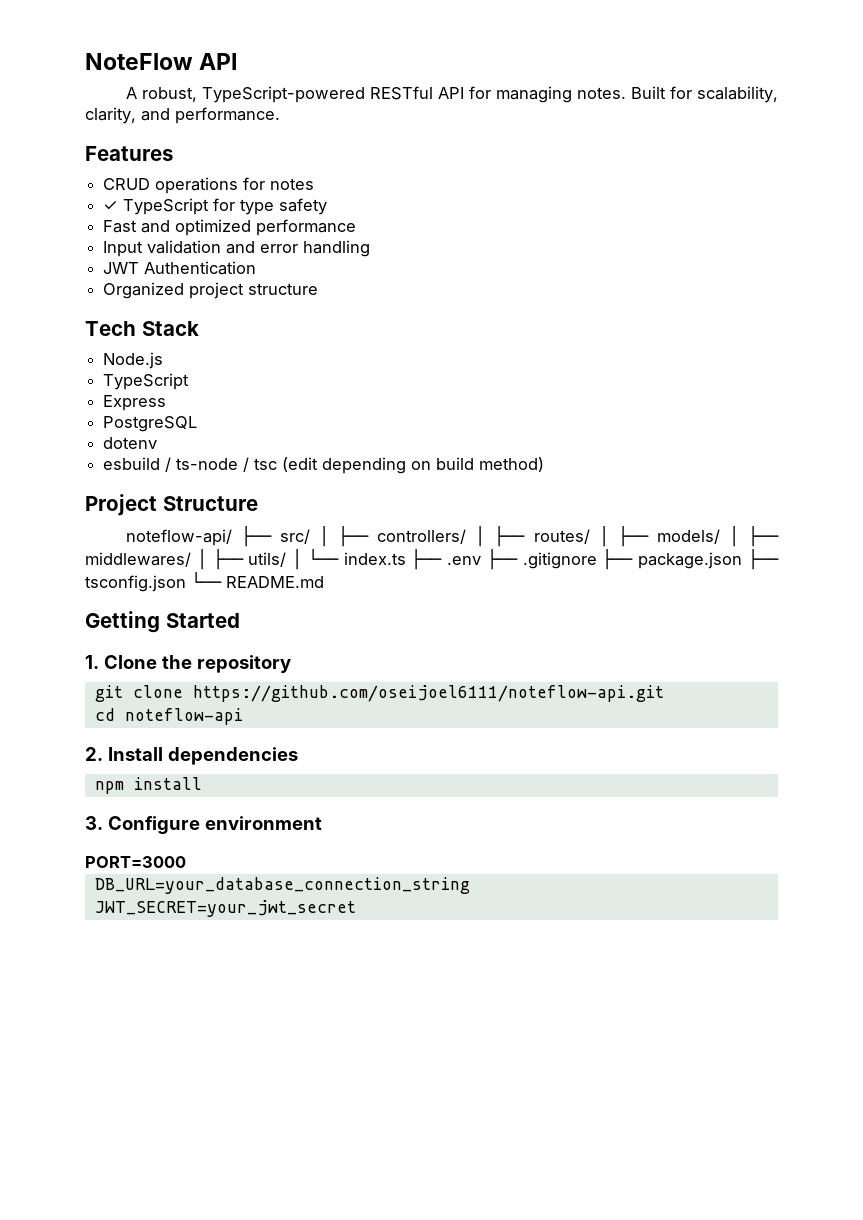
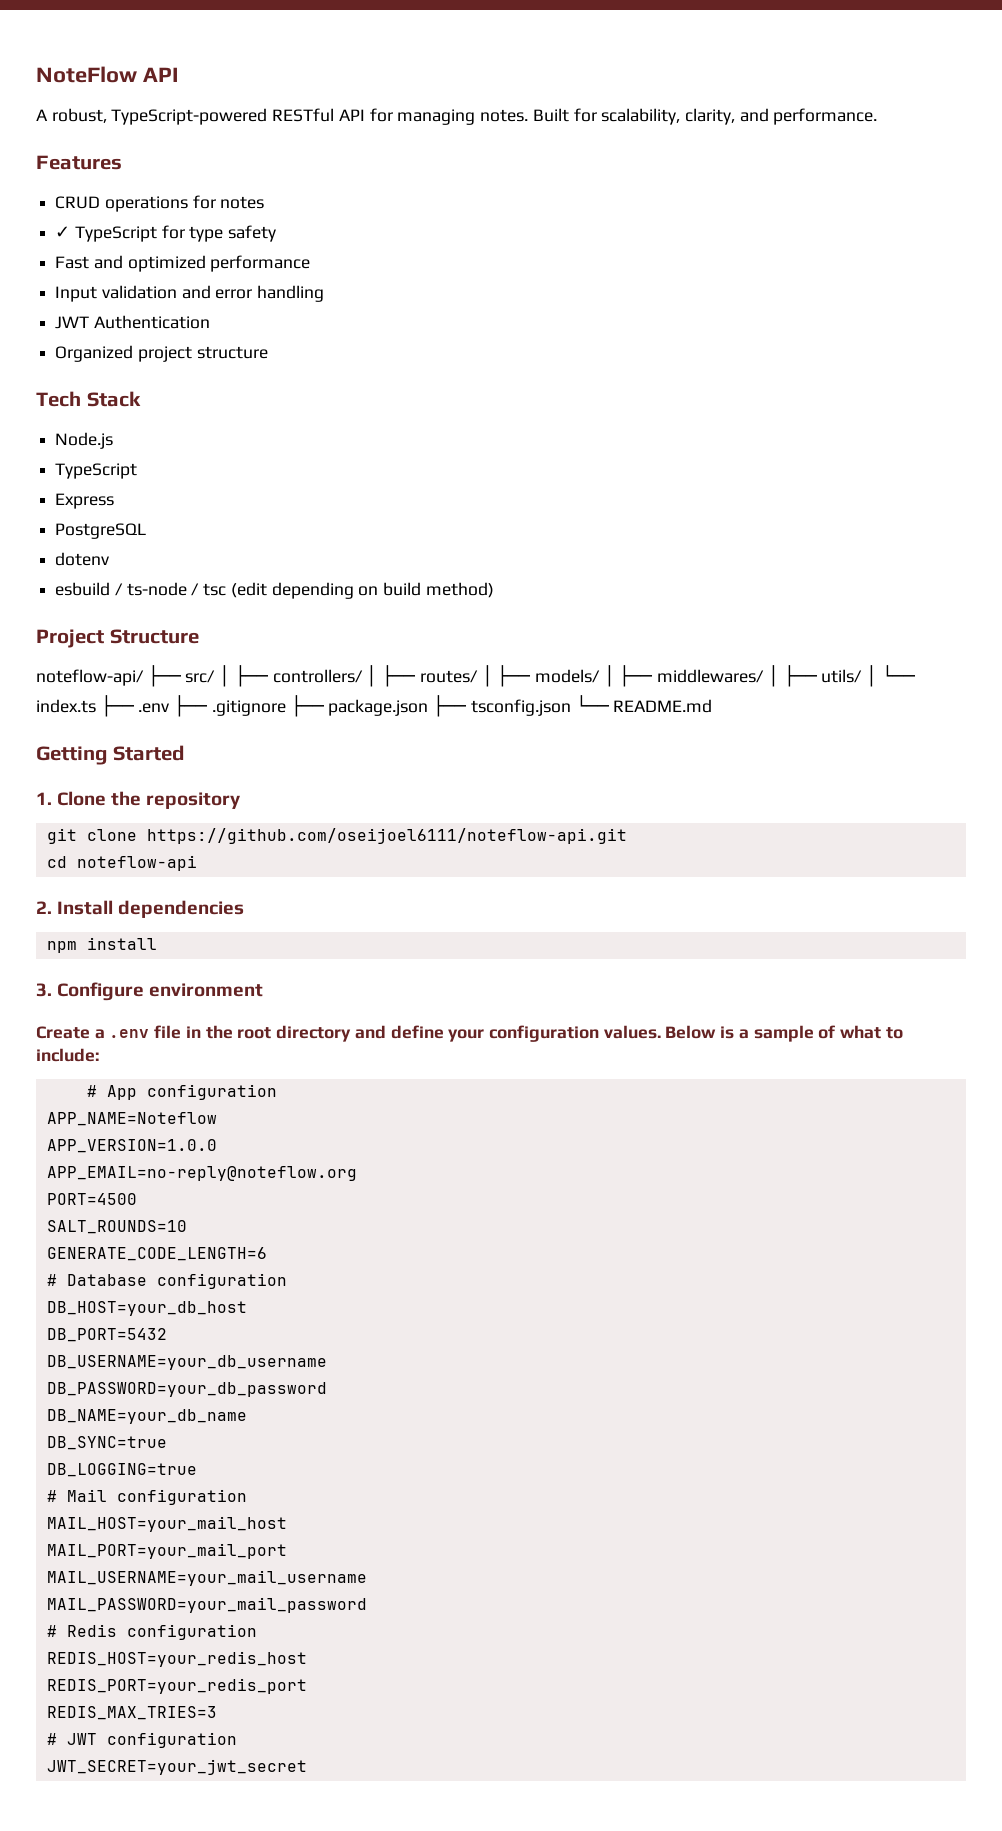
- PORT=3000
- DB_URL=your_database_connection_string
+ Create a .env file in the root directory and define your configuration values. Below is a sample of what to include:
+ # App configuration
+ APP_NAME=Noteflow
+ APP_VERSION=1.0.0
+ APP_EMAIL=no-reply@noteflow.org
+ PORT=4500
+ SALT_ROUNDS=10
+ GENERATE_CODE_LENGTH=6
+ # Database configuration
+ DB_HOST=your_db_host
+ DB_PORT=5432
+ DB_USERNAME=your_db_username
+ DB_PASSWORD=your_db_password
+ DB_NAME=your_db_name
+ DB_SYNC=true
+ DB_LOGGING=true
+ # Mail configuration
+ MAIL_HOST=your_mail_host
+ MAIL_PORT=your_mail_port
+ MAIL_USERNAME=your_mail_username
+ MAIL_PASSWORD=your_mail_password
+ # Redis configuration
+ REDIS_HOST=your_redis_host
+ REDIS_PORT=your_redis_port
+ REDIS_MAX_TRIES=3
+ # JWT configuration

